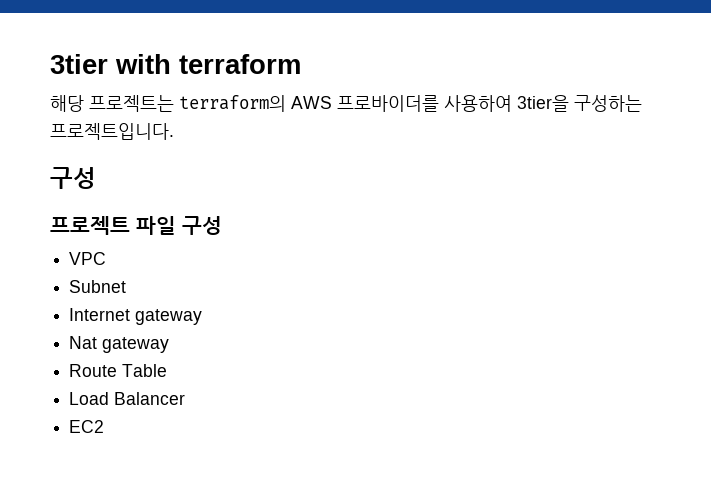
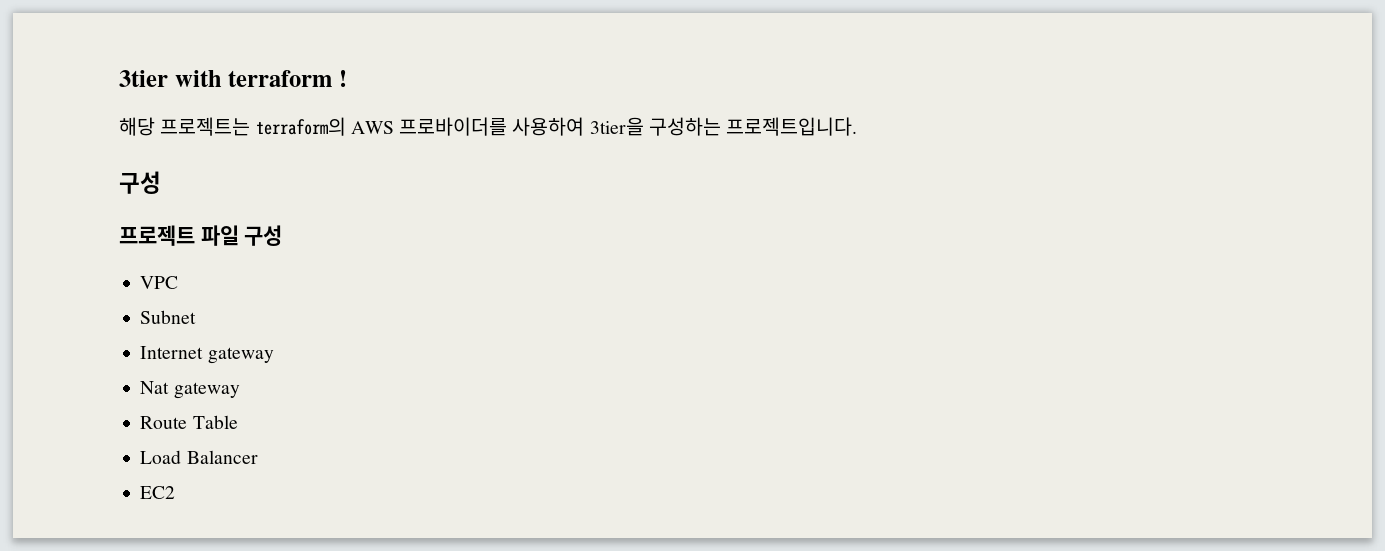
- 3tier with terraform
+ 3tier with terraform !

